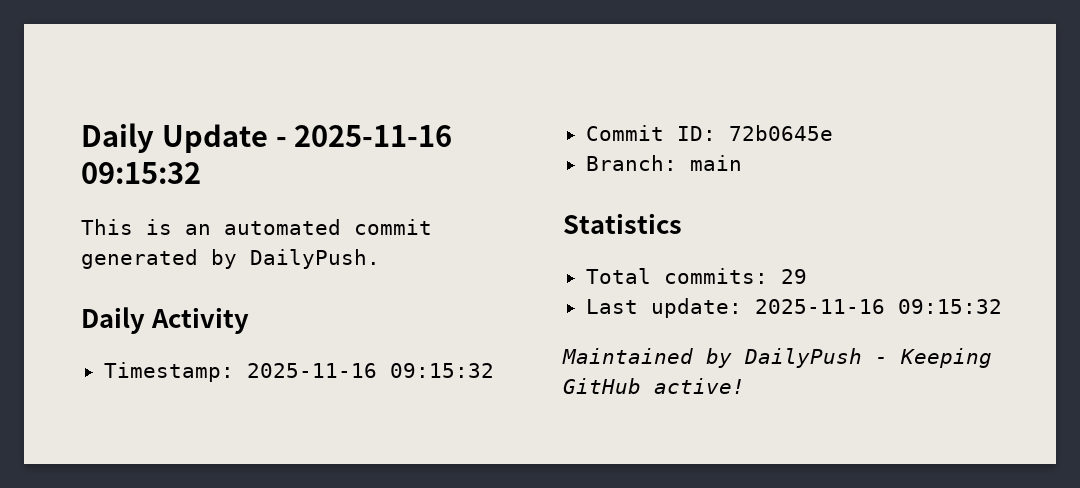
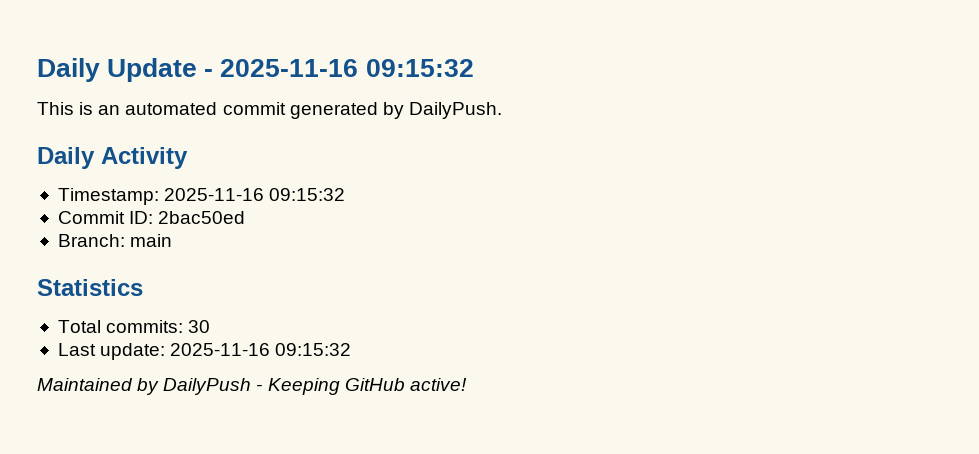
- Commit ID: 72b0645e
+ Commit ID: 2bac50ed
- Total commits: 29
+ Total commits: 30

